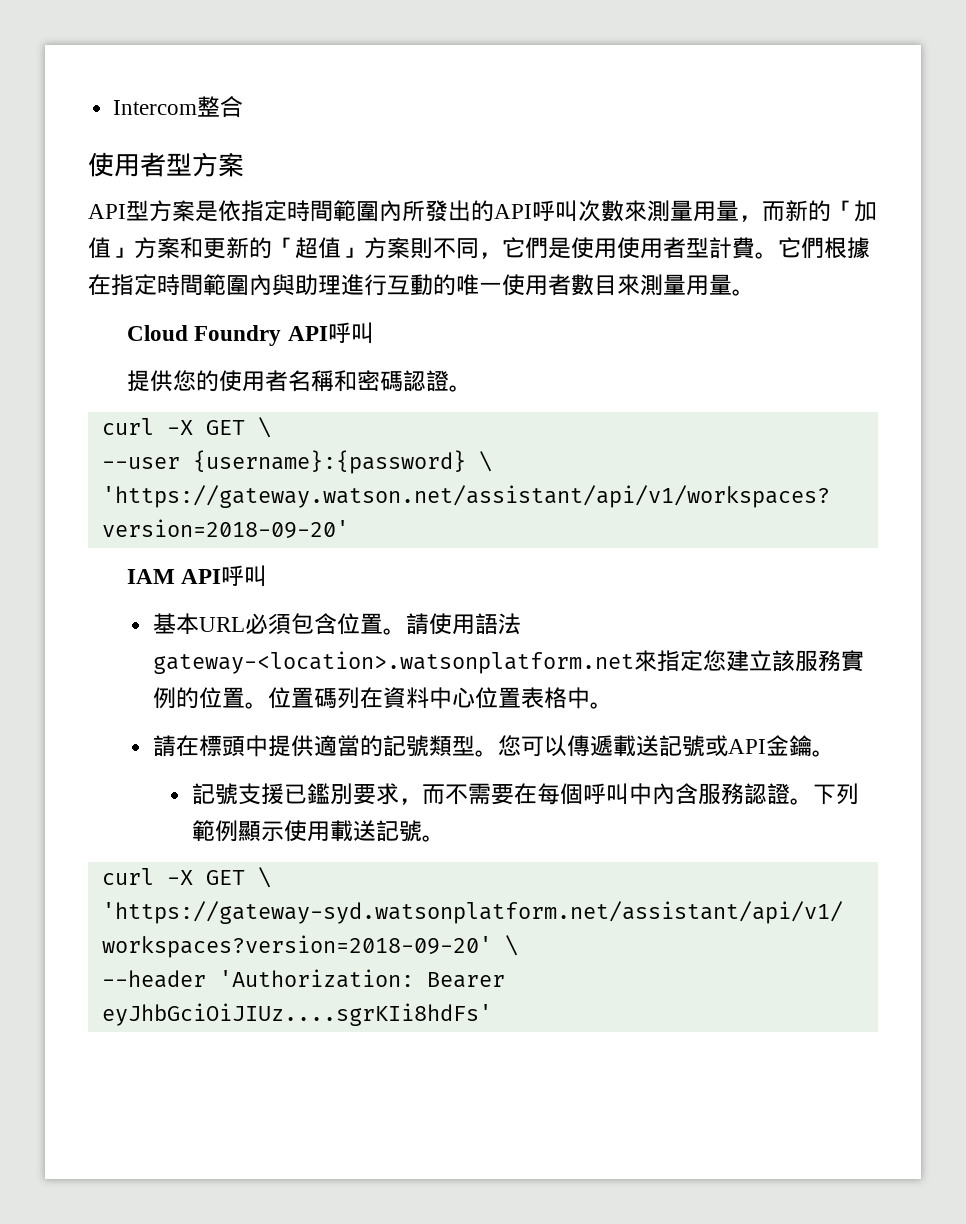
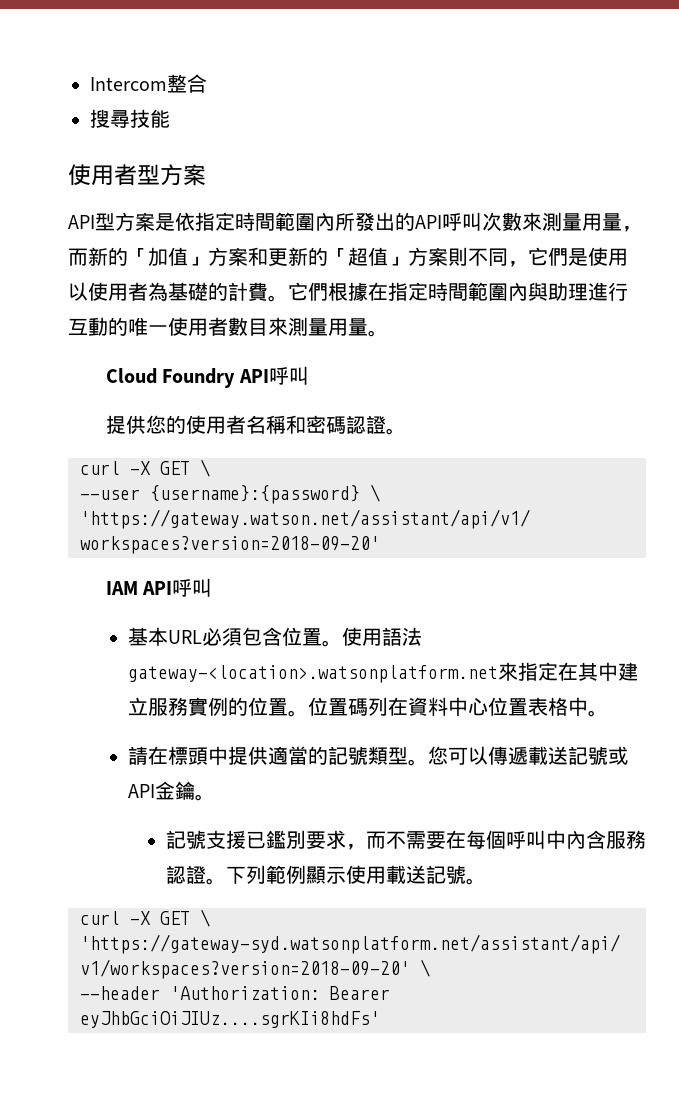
+ 搜尋技能
- API型方案是依指定時間範圍內所發出的API呼叫次數來測量用量，而新的「加值」方案和更新的「超值」方案則不同，它們是使用使用者型計費。
+ API型方案是依指定時間範圍內所發出的API呼叫次數來測量用量，而新的「加值」方案和更新的「超值」方案則不同，它們是使用以使用者為基礎的計費。
- 請使用語法gateway-<location>.watsonplatform.net來指定您建立該服務實例的位置。
+ 使用語法gateway-<location>.watsonplatform.net來指定在其中建立服務實例的位置。

